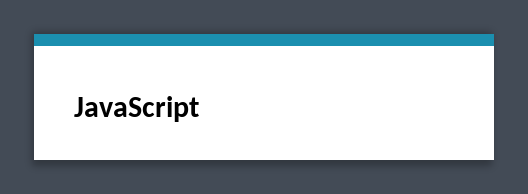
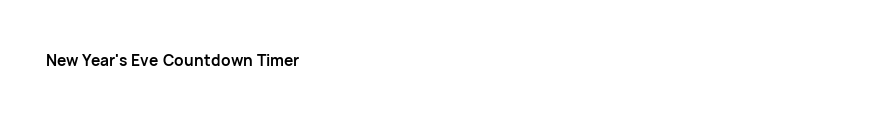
- JavaScript
+ New Year's Eve Countdown Timer

